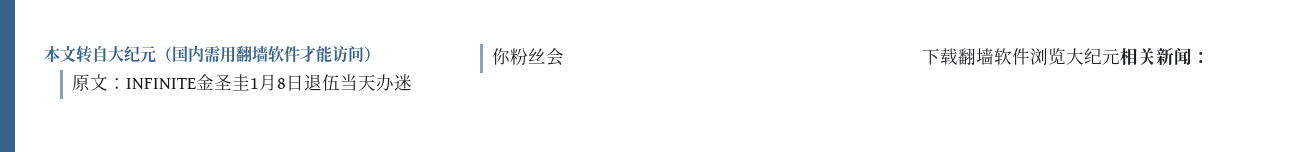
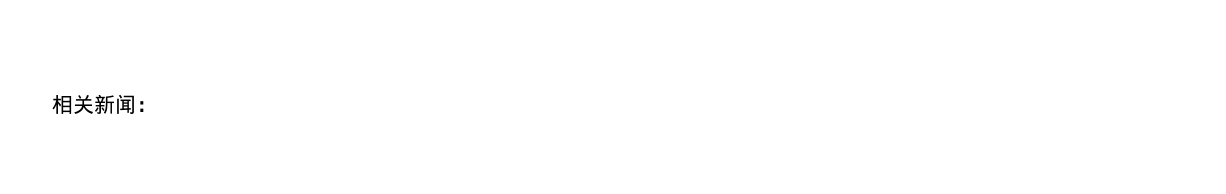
- 本文转自大纪元（国内需用翻墙软件才能访问）
- 原文：INFINITE金圣圭1月8日退伍当天办迷你粉丝会
- 下载翻墙软件浏览大纪元相关新闻：
+ 相关新闻：

